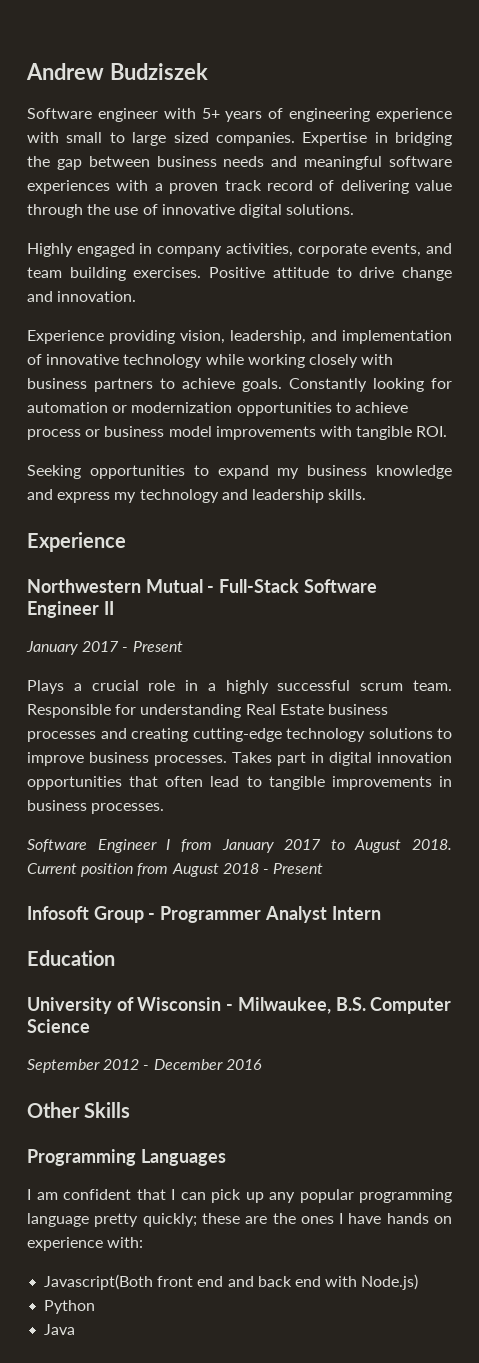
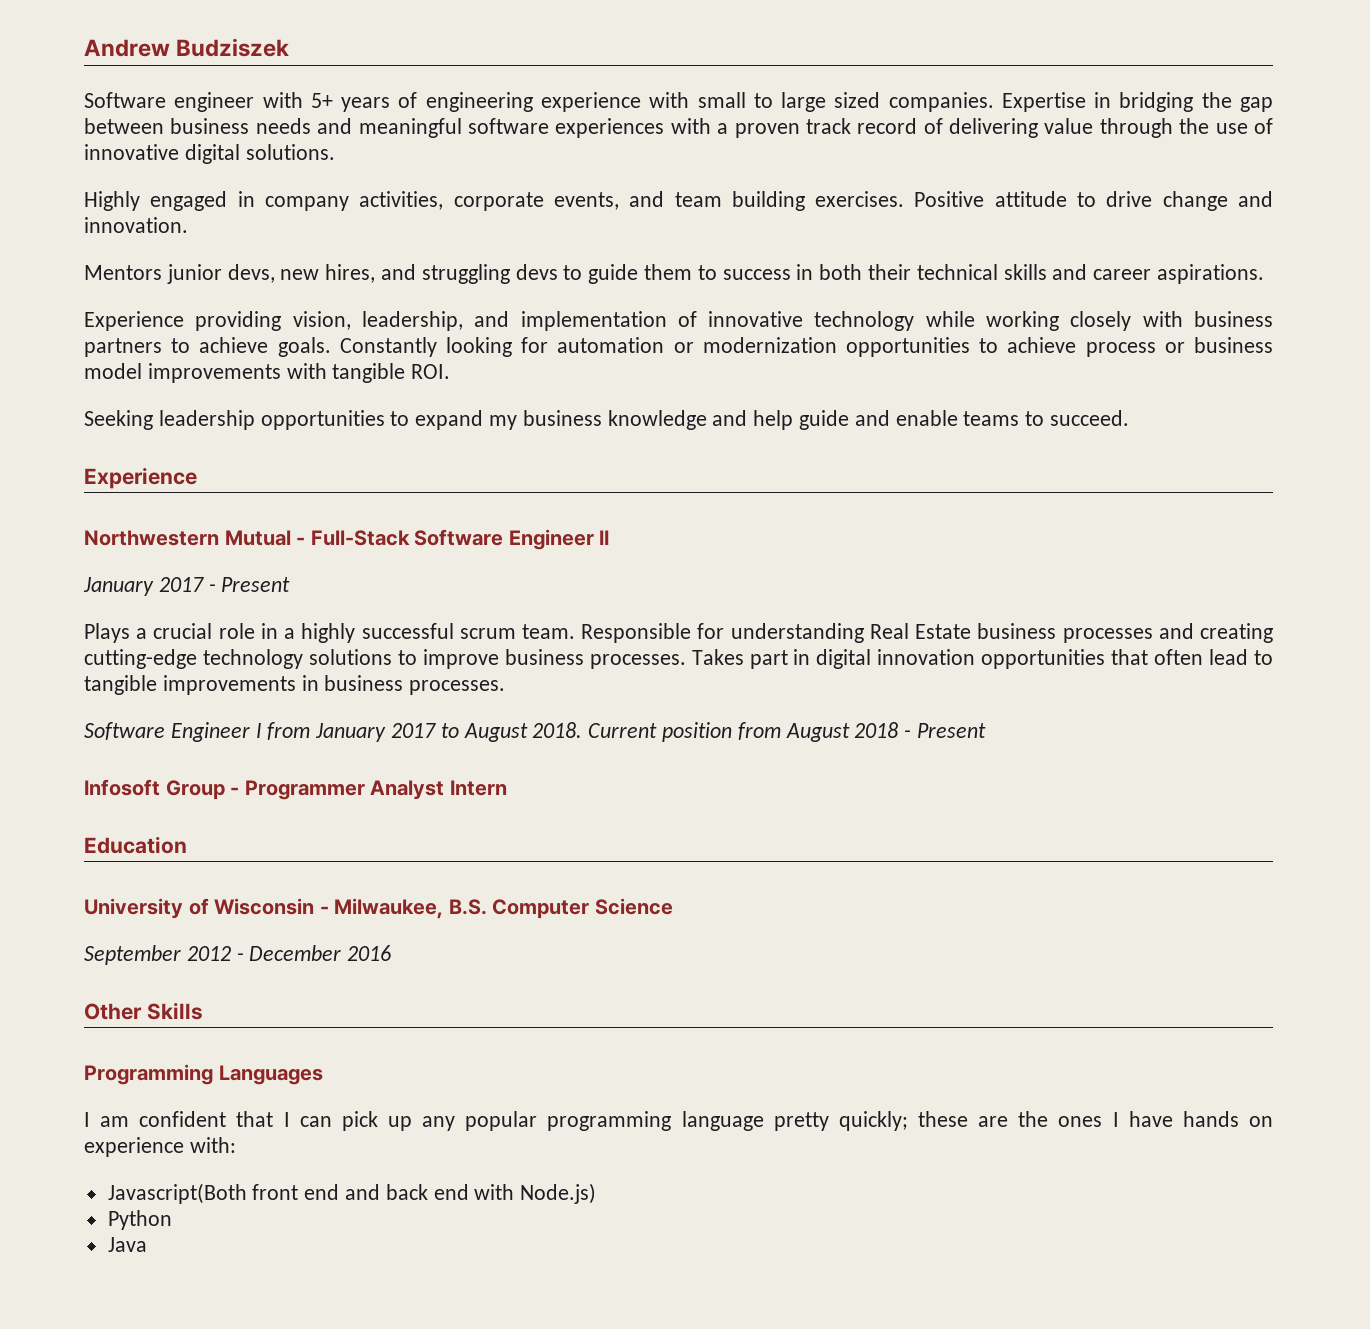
+ Mentors junior devs, new hires, and struggling devs to guide them to success in both their technical skills and career aspirations.
- Seeking opportunities to expand my business knowledge and express my technology and leadership skills.
+ Seeking leadership opportunities to expand my business knowledge and help guide and enable teams to succeed.

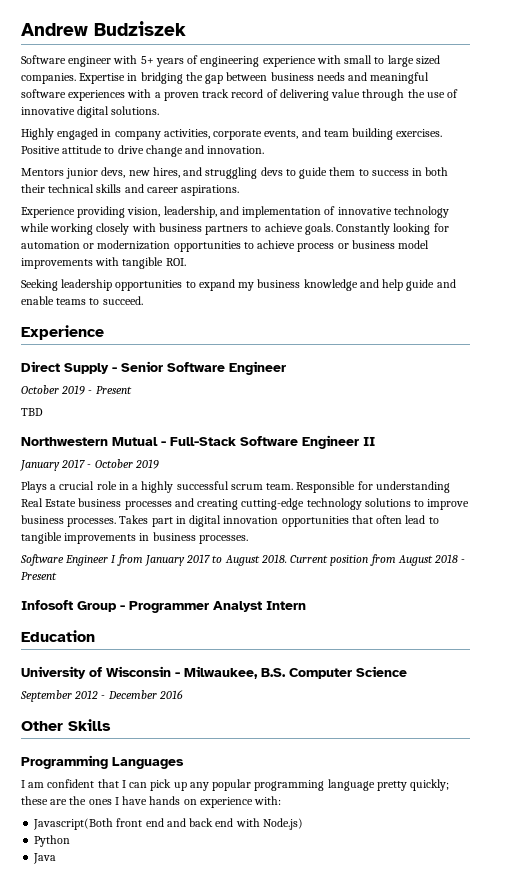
+ Direct Supply - Senior Software Engineer
+ October 2019 - Present
+ TBD
- January 2017 - Present
+ January 2017 - October 2019

